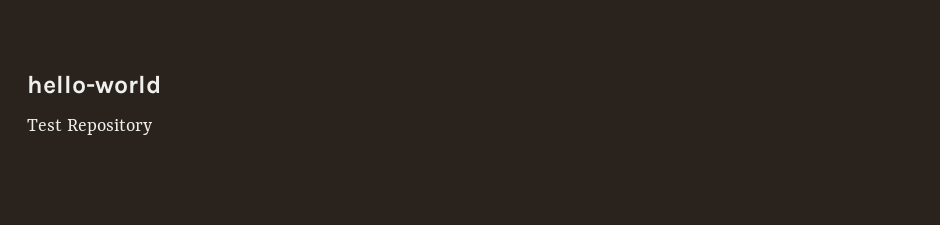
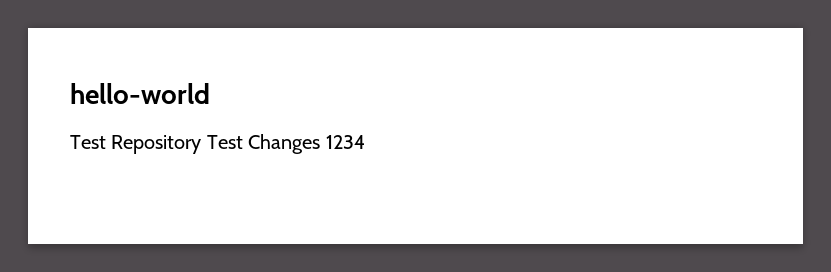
- Test Repository
+ Test Repository Test Changes 1234

